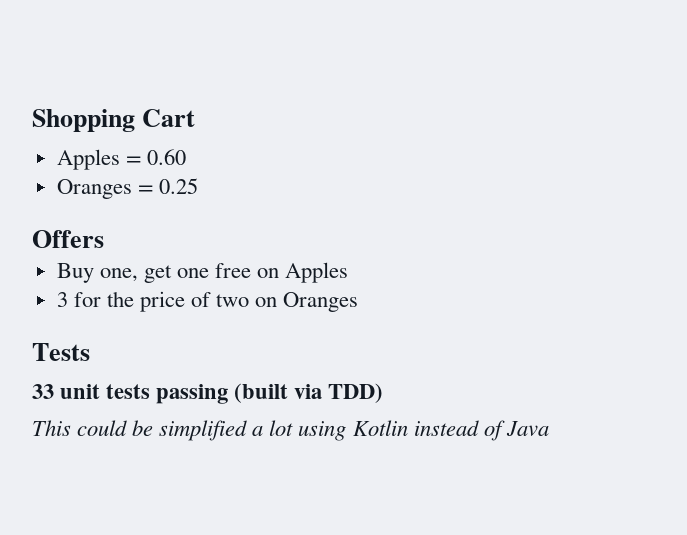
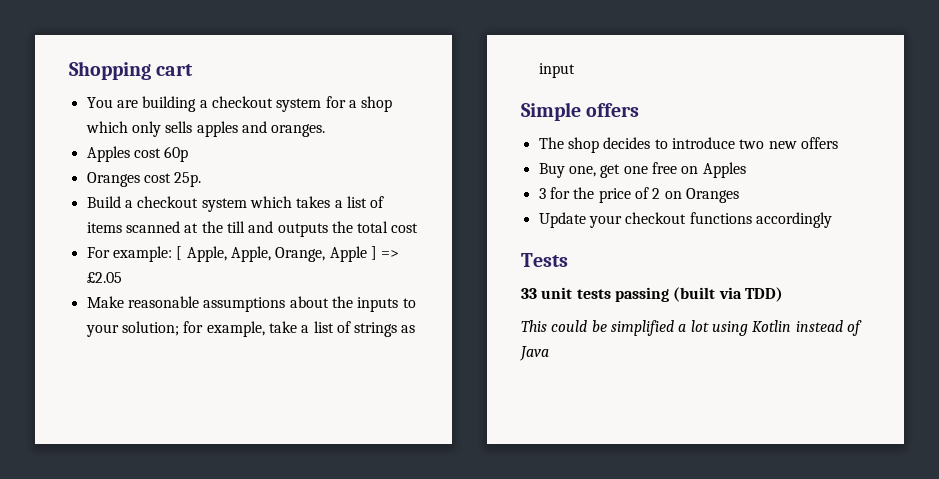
- Shopping Cart
- Apples = 0.60
- Oranges = 0.25
- Offers
+ Shopping cart
+ You are building a checkout system for a shop which only sells apples and oranges.
+ Apples cost 60p
+ Oranges cost 25p.
+ Build a checkout system which takes a list of items scanned at the till and outputs the total cost
+ For example: [ Apple, Apple, Orange, Apple ] => £2.05
+ Make reasonable assumptions about the inputs to your solution; for example, take a list of strings as input
+ Simple offers
+ The shop decides to introduce two new offers
- 3 for the price of two on Oranges
+ 3 for the price of 2 on Oranges
+ Update your checkout functions accordingly

